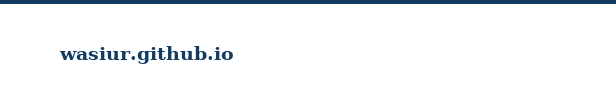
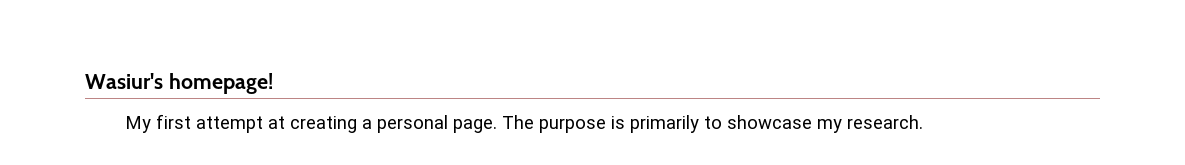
- wasiur.github.io
+ Wasiur's homepage!
+ My first attempt at creating a personal page. The purpose is primarily to showcase my research.

